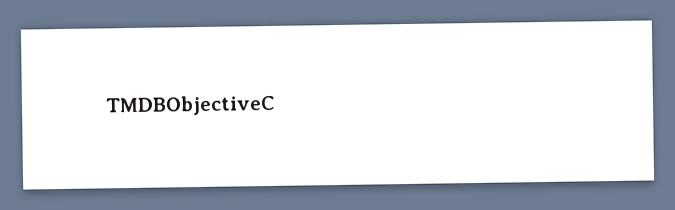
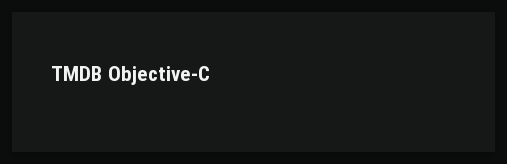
- TMDBObjectiveC
+ TMDB Objective-C

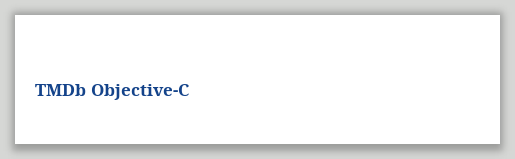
- TMDB Objective-C
+ TMDb Objective-C

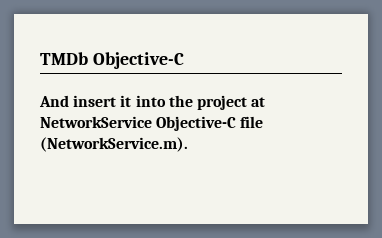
+ And insert it into the project at NetworkService Objective-C file (NetworkService.m).

